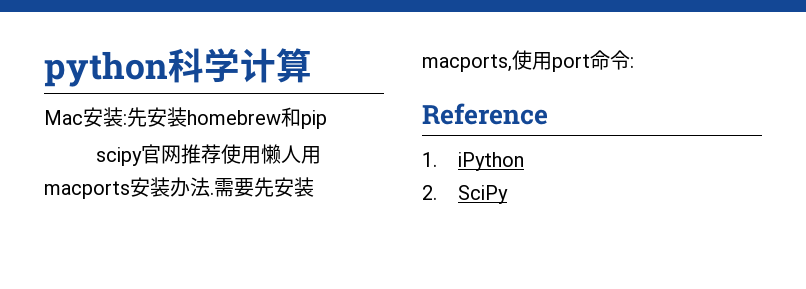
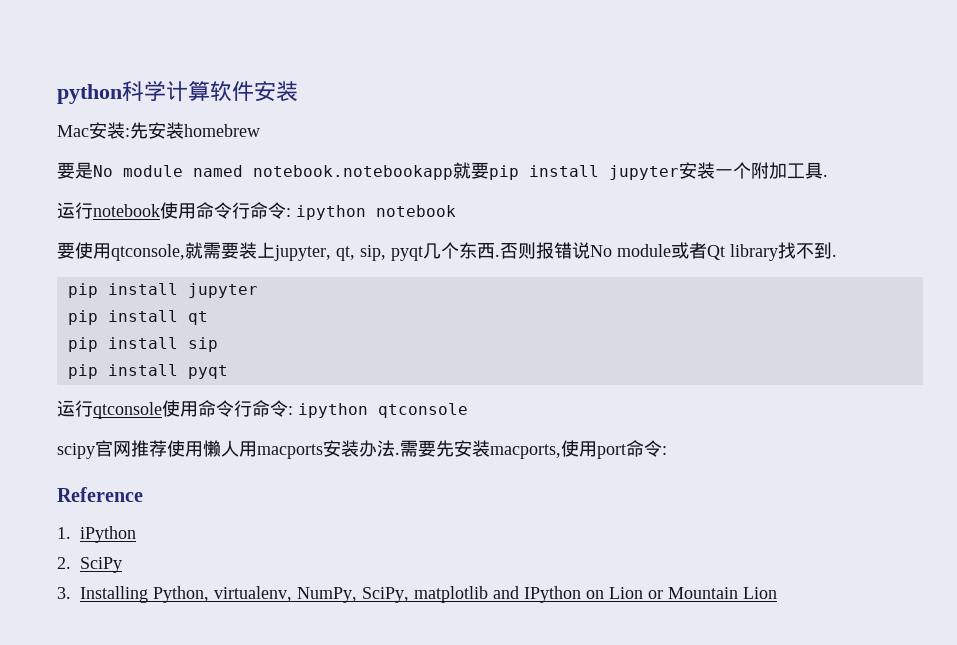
- python科学计算
+ python科学计算软件安装
- Mac安装:先安装homebrew和pip
+ Mac安装:先安装homebrew
+ 要是No module named notebook.notebookapp就要pip install jupyter安装一个附加工具.
+ 运行notebook使用命令行命令: ipython notebook
+ 要使用qtconsole,就需要装上jupyter, qt, sip, pyqt几个东西.否则报错说No module或者Qt library找不到.
+ pip install jupyter
+ pip install qt
+ pip install sip
+ pip install pyqt
+ 运行qtconsole使用命令行命令: ipython qtconsole
+ 3. Installing Python, virtualenv, NumPy, SciPy, matplotlib and IPython on Lion or Mountain Lion

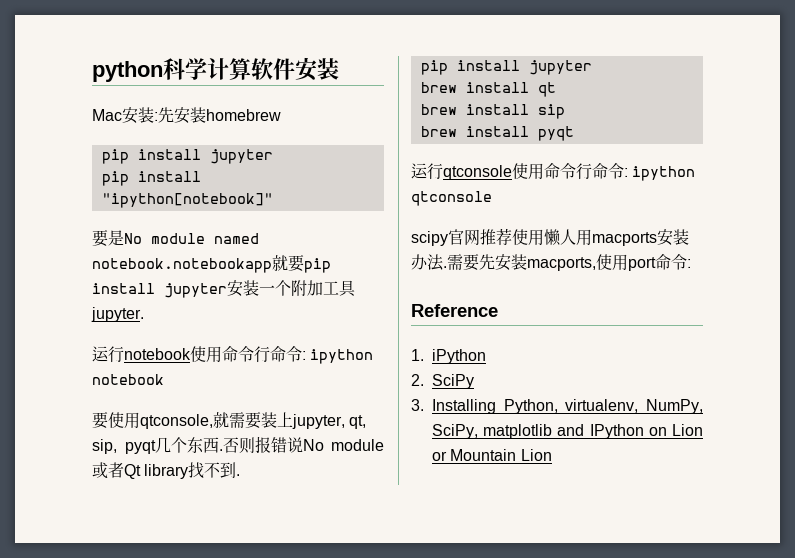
  Mac安装:先安装homebrew
+ pip install jupyter
+ pip install "ipython[notebook]"
- 要是No module named notebook.notebookapp就要pip install jupyter安装一个附加工具.
+ 要是No module named notebook.notebookapp就要pip install jupyter安装一个附加工具jupyter.
- pip install qt
+ brew install qt
- pip install sip
+ brew install sip
- pip install pyqt
+ brew install pyqt

